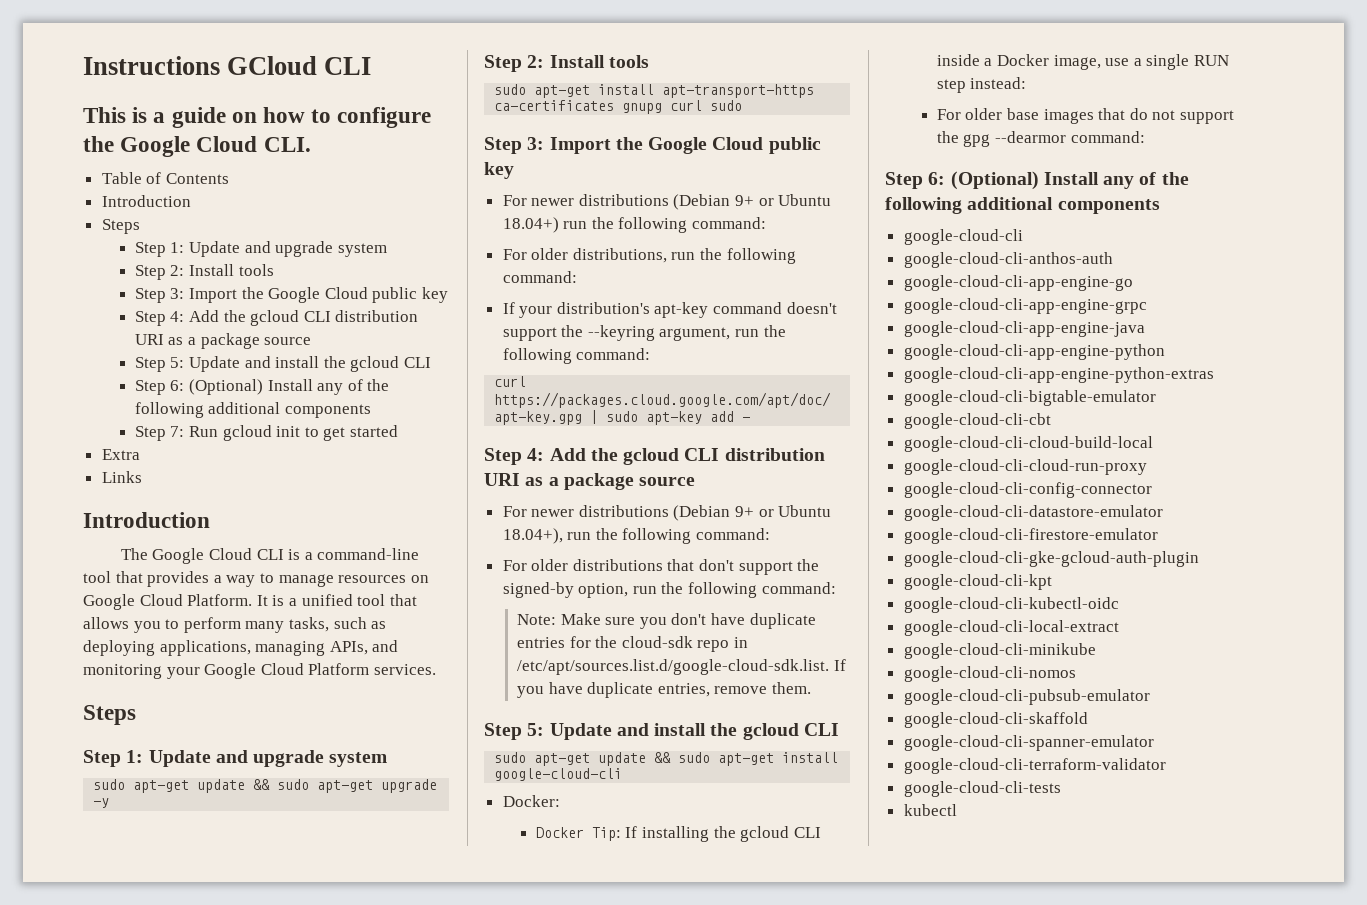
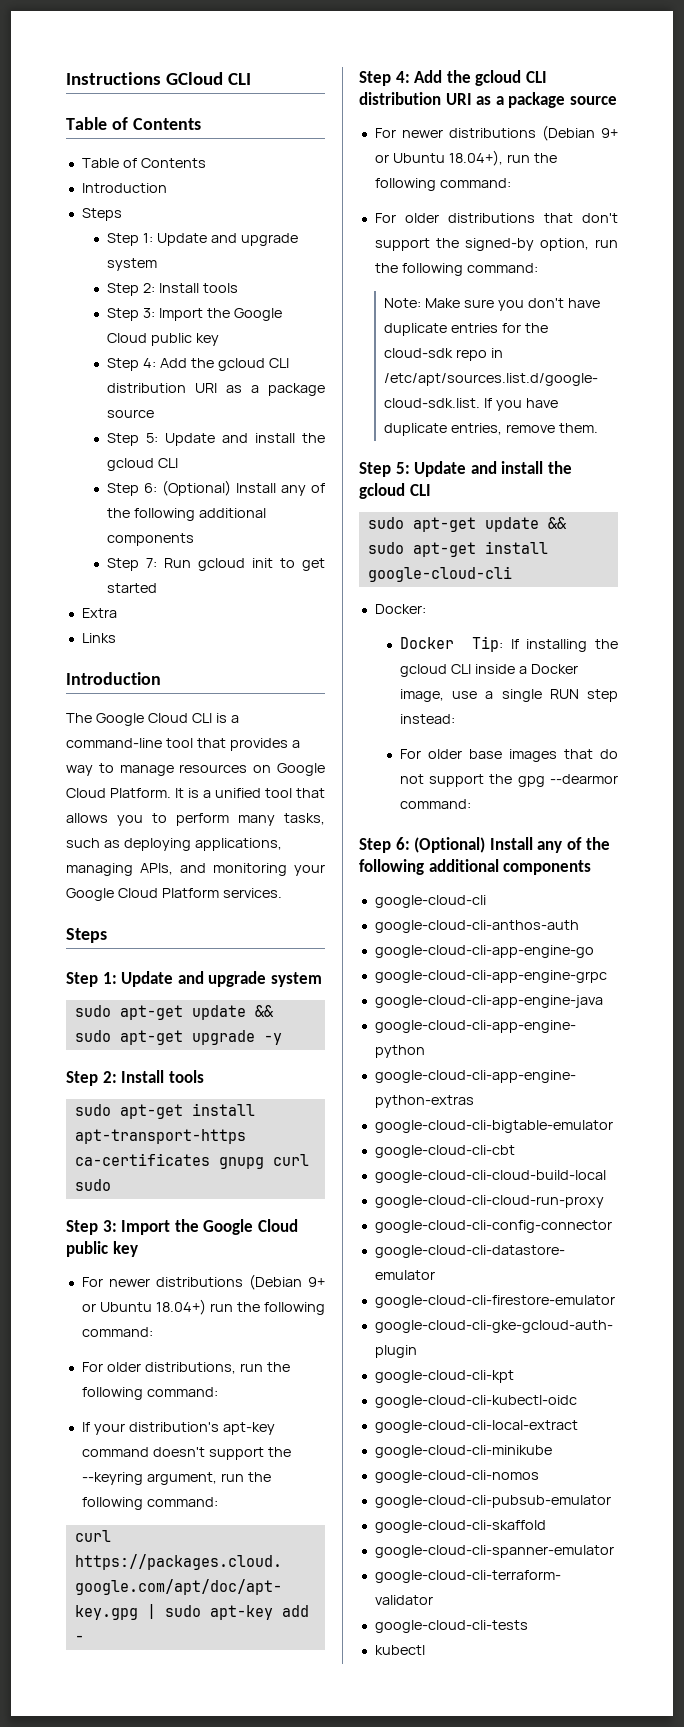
  Instructions GCloud CLI
- This is a guide on how to configure the Google Cloud CLI.
+ Table of Contents

